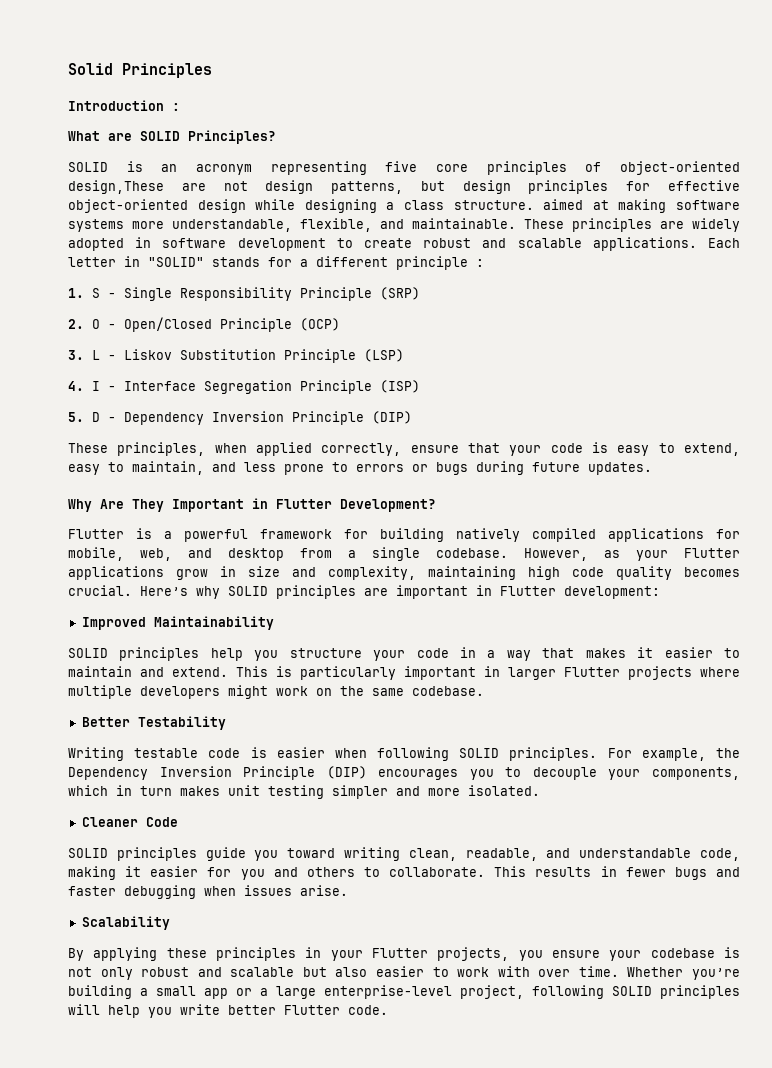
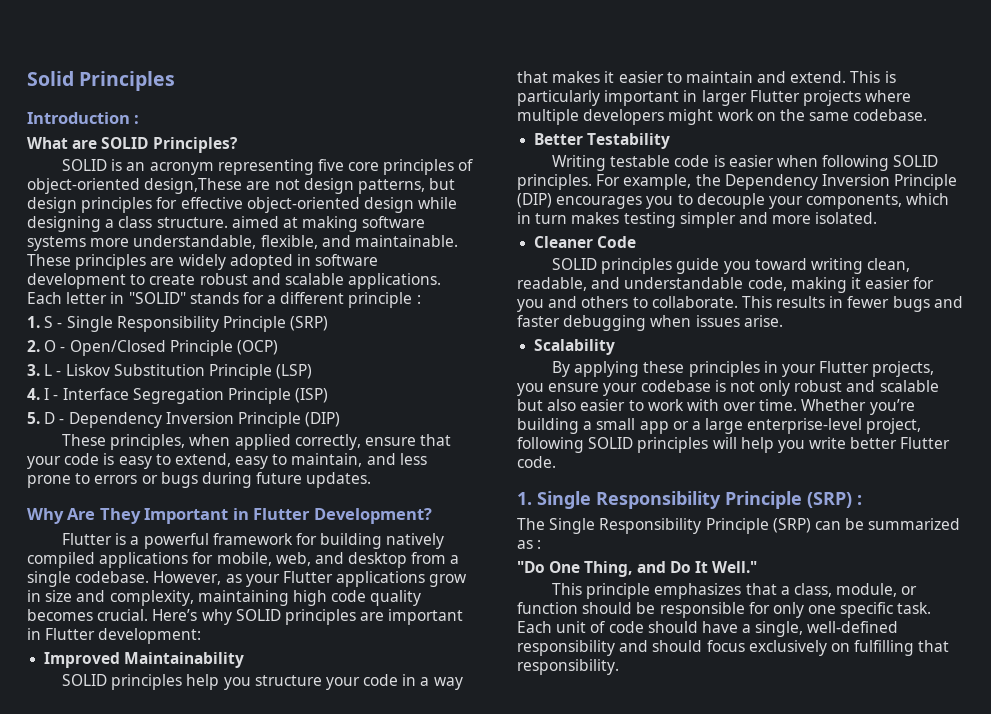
- For example, the Dependency Inversion Principle (DIP) encourages you to decouple your components, which in turn makes unit testing simpler and more isolated.
+ For example, the Dependency Inversion Principle (DIP) encourages you to decouple your components, which in turn makes testing simpler and more isolated.
+ 1. Single Responsibility Principle (SRP) :
+ The Single Responsibility Principle (SRP) can be summarized as :
+ "Do One Thing, and Do It Well."
+ This principle emphasizes that a class, module, or function should be responsible for only one specific task. Each unit of code should have a single, well-defined responsibility and should focus exclusively on fulfilling that responsibility.

